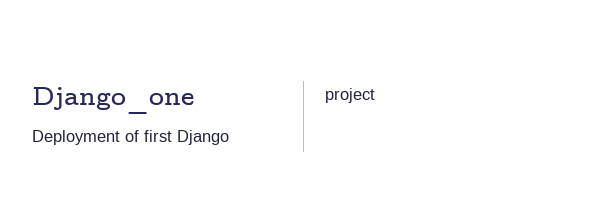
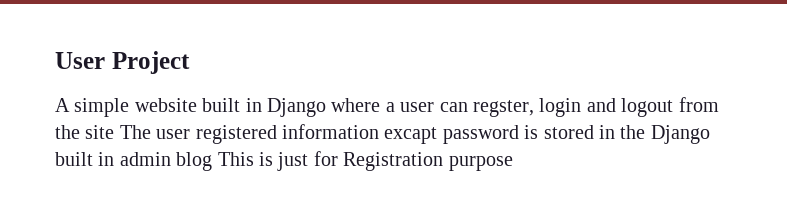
- Django_one
- Deployment of first Django project
+ User Project
+ A simple website built in Django where a user can regster, login and logout from the site The user registered information excapt password is stored in the Django built in admin blog This is just for Registration purpose

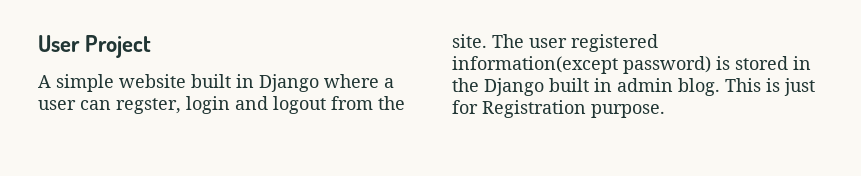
- A simple website built in Django where a user can regster, login and logout from the site The user registered information excapt password is stored in the Django built in admin blog This is just for Registration purpose
+ A simple website built in Django where a user can regster, login and logout from the site. The user registered information(except password) is stored in the Django built in admin blog. This is just for Registration purpose.

